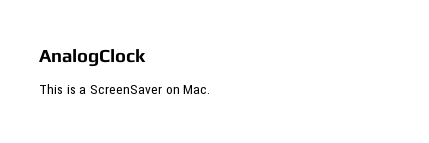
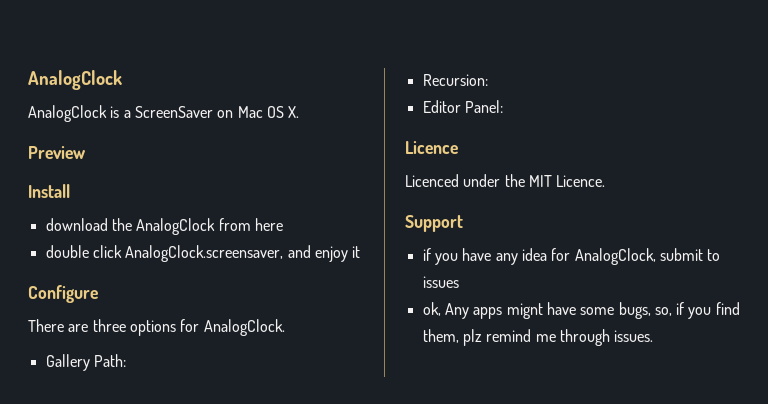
- This is a ScreenSaver on Mac.
+ AnalogClock is a ScreenSaver on Mac OS X.
+ Preview
+ Install
+ download the AnalogClock from here
+ double click AnalogClock.screensaver, and enjoy it
+ Configure
+ There are three options for AnalogClock.
+ Gallery Path:
+ Recursion:
+ Editor Panel:
+ Licence
+ Licenced under the MIT Licence.
+ Support
+ if you have any idea for AnalogClock, submit to issues
+ ok, Any apps mignt have some bugs, so, if you find them, plz remind me through issues.

